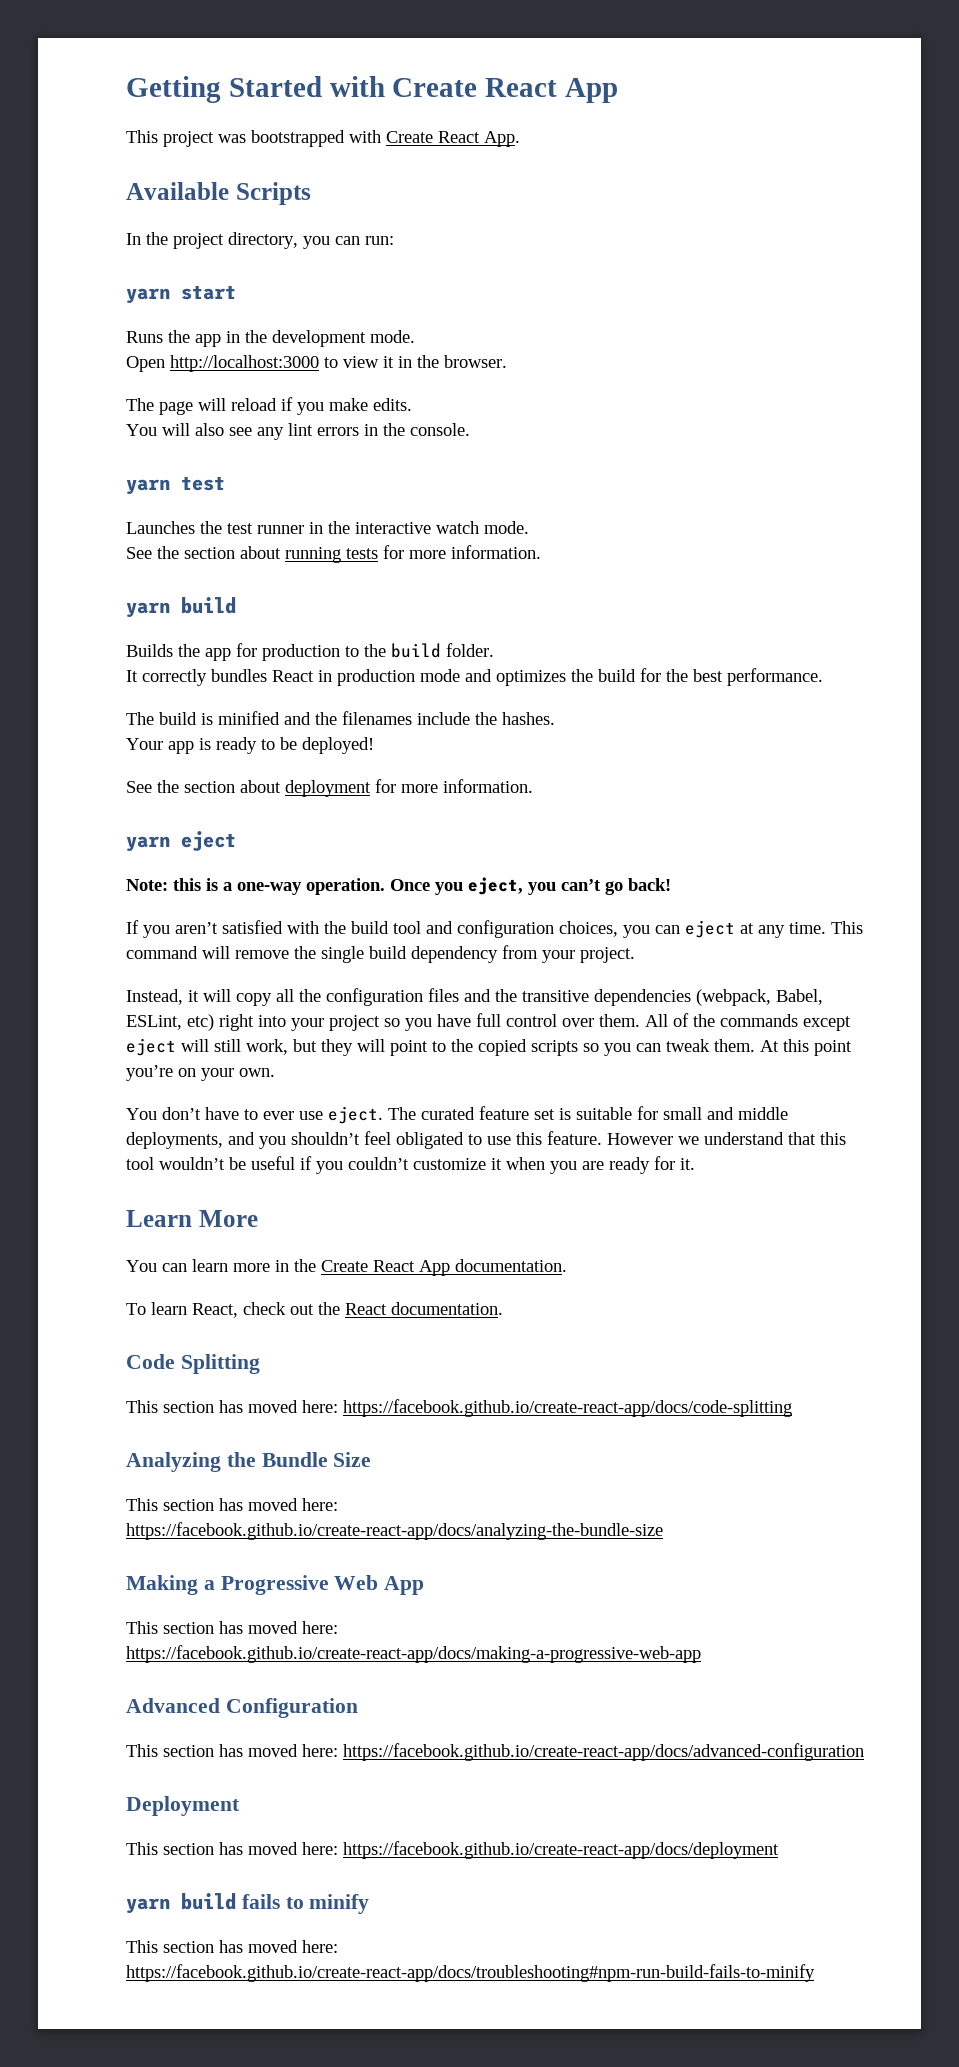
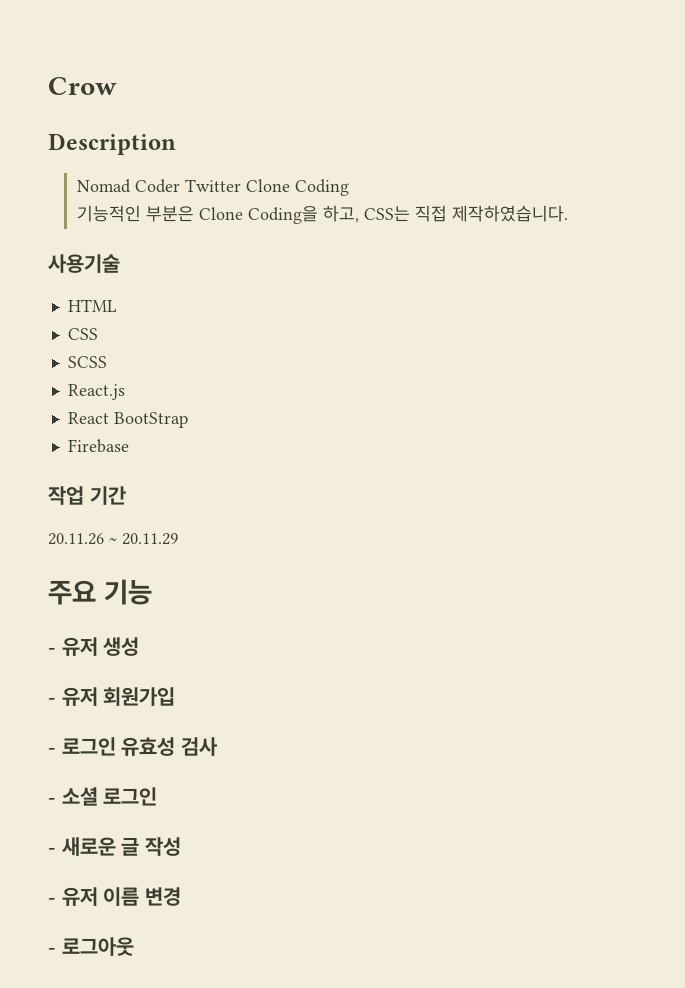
- Getting Started with Create React App
- This project was bootstrapped with Create React App.
- Available Scripts
- In the project directory, you can run:
- yarn start
- Runs the app in the development mode.
- Open http://localhost:3000 to view it in the browser.
- The page will reload if you make edits.
- You will also see any lint errors in the console.
- yarn test
- Launches the test runner in the interactive watch mode.
- See the section about running tests for more information.
- yarn build
- Builds the app for production to the build folder.
- It correctly bundles React in production mode and optimizes the build for the best performance.
- The build is minified and the filenames include the hashes.
- Your app is ready to be deployed!
- See the section about deployment for more information.
- yarn eject
- Note: this is a one-way operation. Once you eject, you can’t go back!
- If you aren’t satisfied with the build tool and configuration choices, you can eject at any time. This command will remove the single build dependency from your project.
- Instead, it will copy all the configuration files and the transitive dependencies (webpack, Babel, ESLint, etc) right into your project so you have full control over them. All of the commands except eject will still work, but they will point to the copied scripts so you can tweak them. At this point you’re on your own.
- You don’t have to ever use eject. The curated feature set is suitable for small and middle deployments, and you shouldn’t feel obligated to use this feature. However we understand that this tool wouldn’t be useful if you couldn’t customize it when you are ready for it.
- Learn More
- You can learn more in the Create React App documentation.
- To learn React, check out the React documentation.
- Code Splitting
- This section has moved here: https://facebook.github.io/create-react-app/docs/code-splitting
- Analyzing the Bundle Size
- This section has moved here: https://facebook.github.io/create-react-app/docs/analyzing-the-bundle-size
- Making a Progressive Web App
- This section has moved here: https://facebook.github.io/create-react-app/docs/making-a-progressive-web-app
- Advanced Configuration
- This section has moved here: https://facebook.github.io/create-react-app/docs/advanced-configuration
- Deployment
- This section has moved here: https://facebook.github.io/create-react-app/docs/deployment
- yarn build fails to minify
- This section has moved here: https://facebook.github.io/create-react-app/docs/troubleshooting#npm-run-build-fails-to-minify
+ Crow
+ Description
+ Nomad Coder Twitter Clone Coding
+ 기능적인 부분은 Clone Coding을 하고, CSS는 직접 제작하였습니다.
+ 사용기술
+ HTML
+ CSS
+ SCSS
+ React.js
+ React BootStrap
+ Firebase
+ 작업 기간
+ 20.11.26 ~ 20.11.29
+ 주요 기능
+ - 유저 생성
+ - 유저 회원가입
+ - 로그인 유효성 검사
+ - 소셜 로그인
+ - 새로운 글 작성
+ - 유저 이름 변경
+ - 로그아웃

